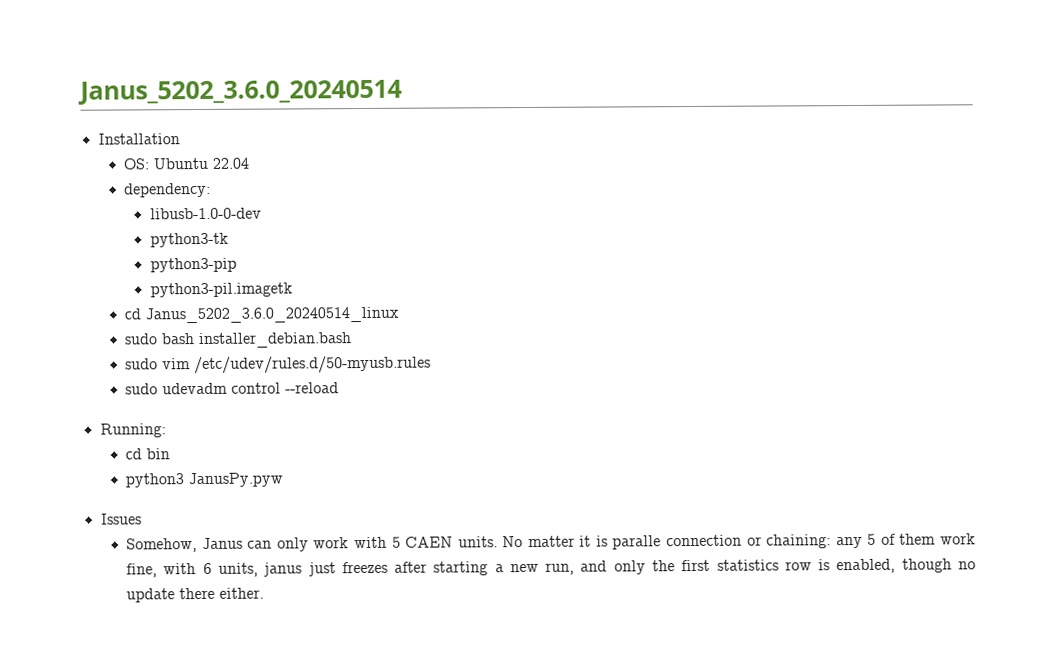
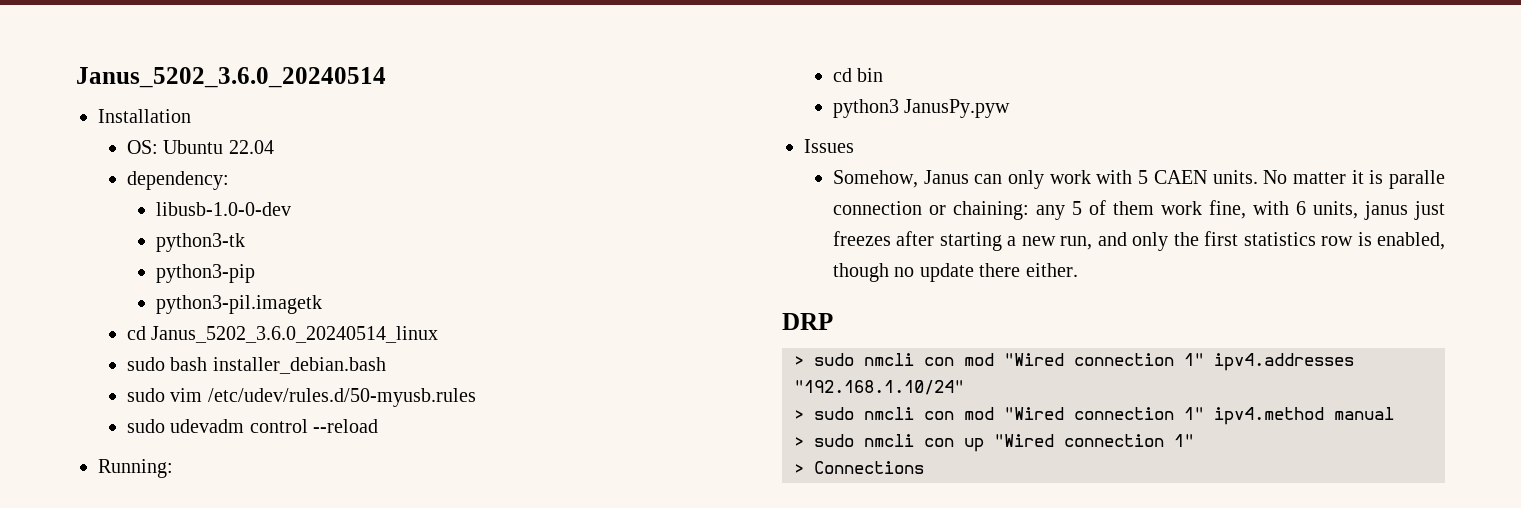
+ DRP
+ > sudo nmcli con mod "Wired connection 1" ipv4.addresses "192.168.1.10/24"
+ > sudo nmcli con mod "Wired connection 1" ipv4.method manual
+ > sudo nmcli con up "Wired connection 1"
+ > Connections

